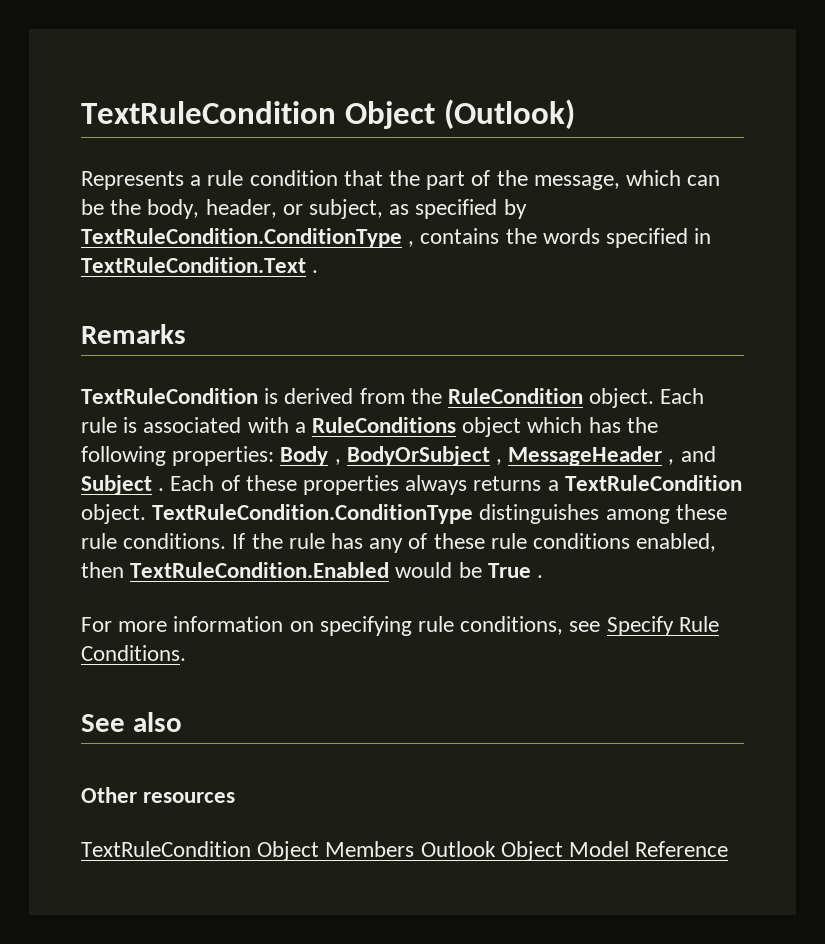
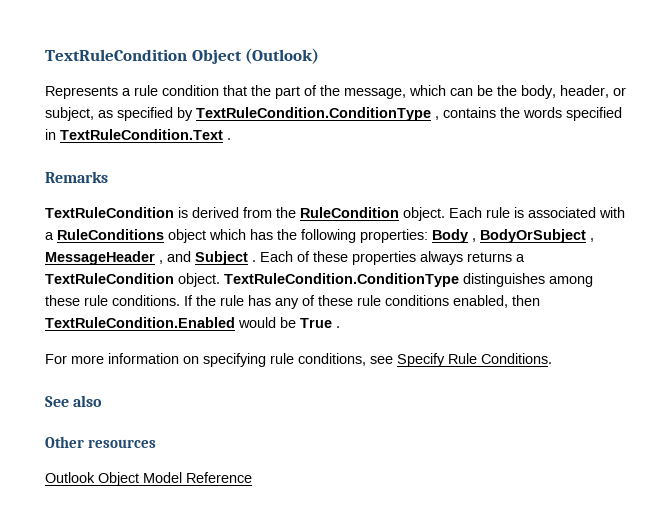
- TextRuleCondition Object Members Outlook Object Model Reference
+ Outlook Object Model Reference

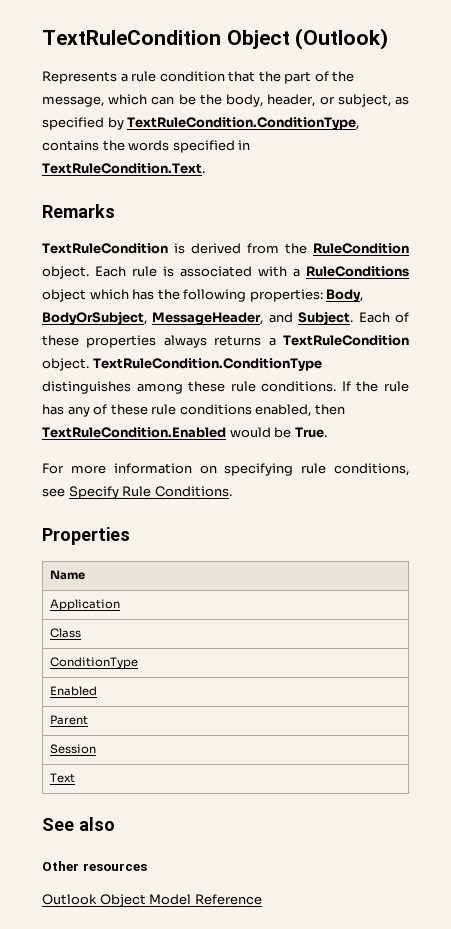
- Represents a rule condition that the part of the message, which can be the body, header, or subject, as specified by TextRuleCondition.ConditionType , contains the words specified in TextRuleCondition.Text .
+ Represents a rule condition that the part of the message, which can be the body, header, or subject, as specified by TextRuleCondition.ConditionType, contains the words specified in TextRuleCondition.Text.
- Each rule is associated with a RuleConditions object which has the following properties: Body , BodyOrSubject , MessageHeader , and Subject .
+ Each rule is associated with a RuleConditions object which has the following properties: Body, BodyOrSubject, MessageHeader, and Subject.
- If the rule has any of these rule conditions enabled, then TextRuleCondition.Enabled would be True .
+ If the rule has any of these rule conditions enabled, then TextRuleCondition.Enabled would be True.
+ Properties
+ Name
+ Application
+ Class
+ ConditionType
+ Enabled
+ Parent
+ Session
+ Text

